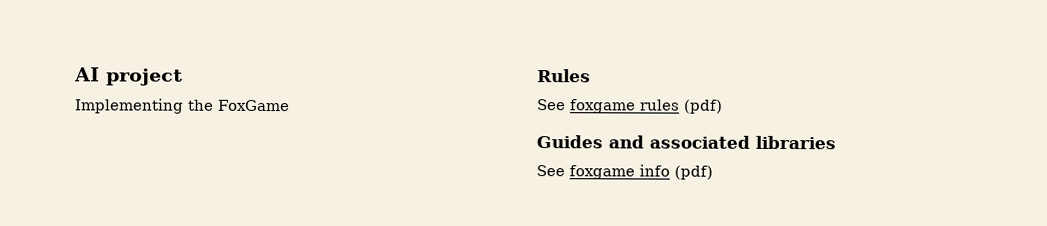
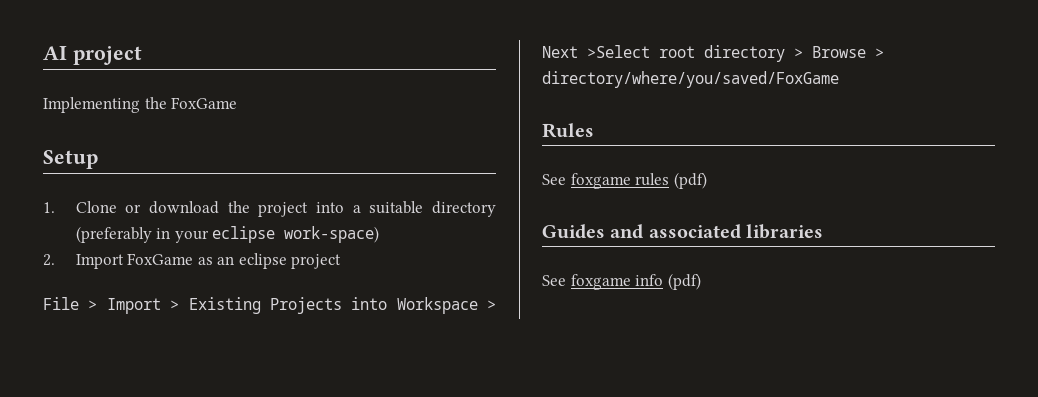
+ Setup
+ 1. Clone or download the project into a suitable directory (preferably in your eclipse work-space)
+ 2. Import FoxGame as an eclipse project
+ File > Import > Existing Projects into Workspace > Next >Select root directory > Browse > directory/where/you/saved/FoxGame

